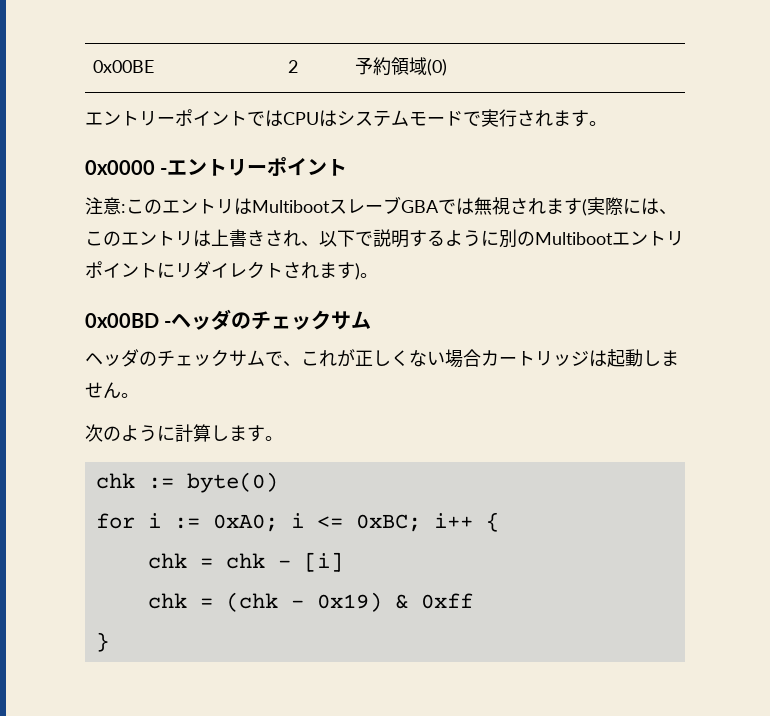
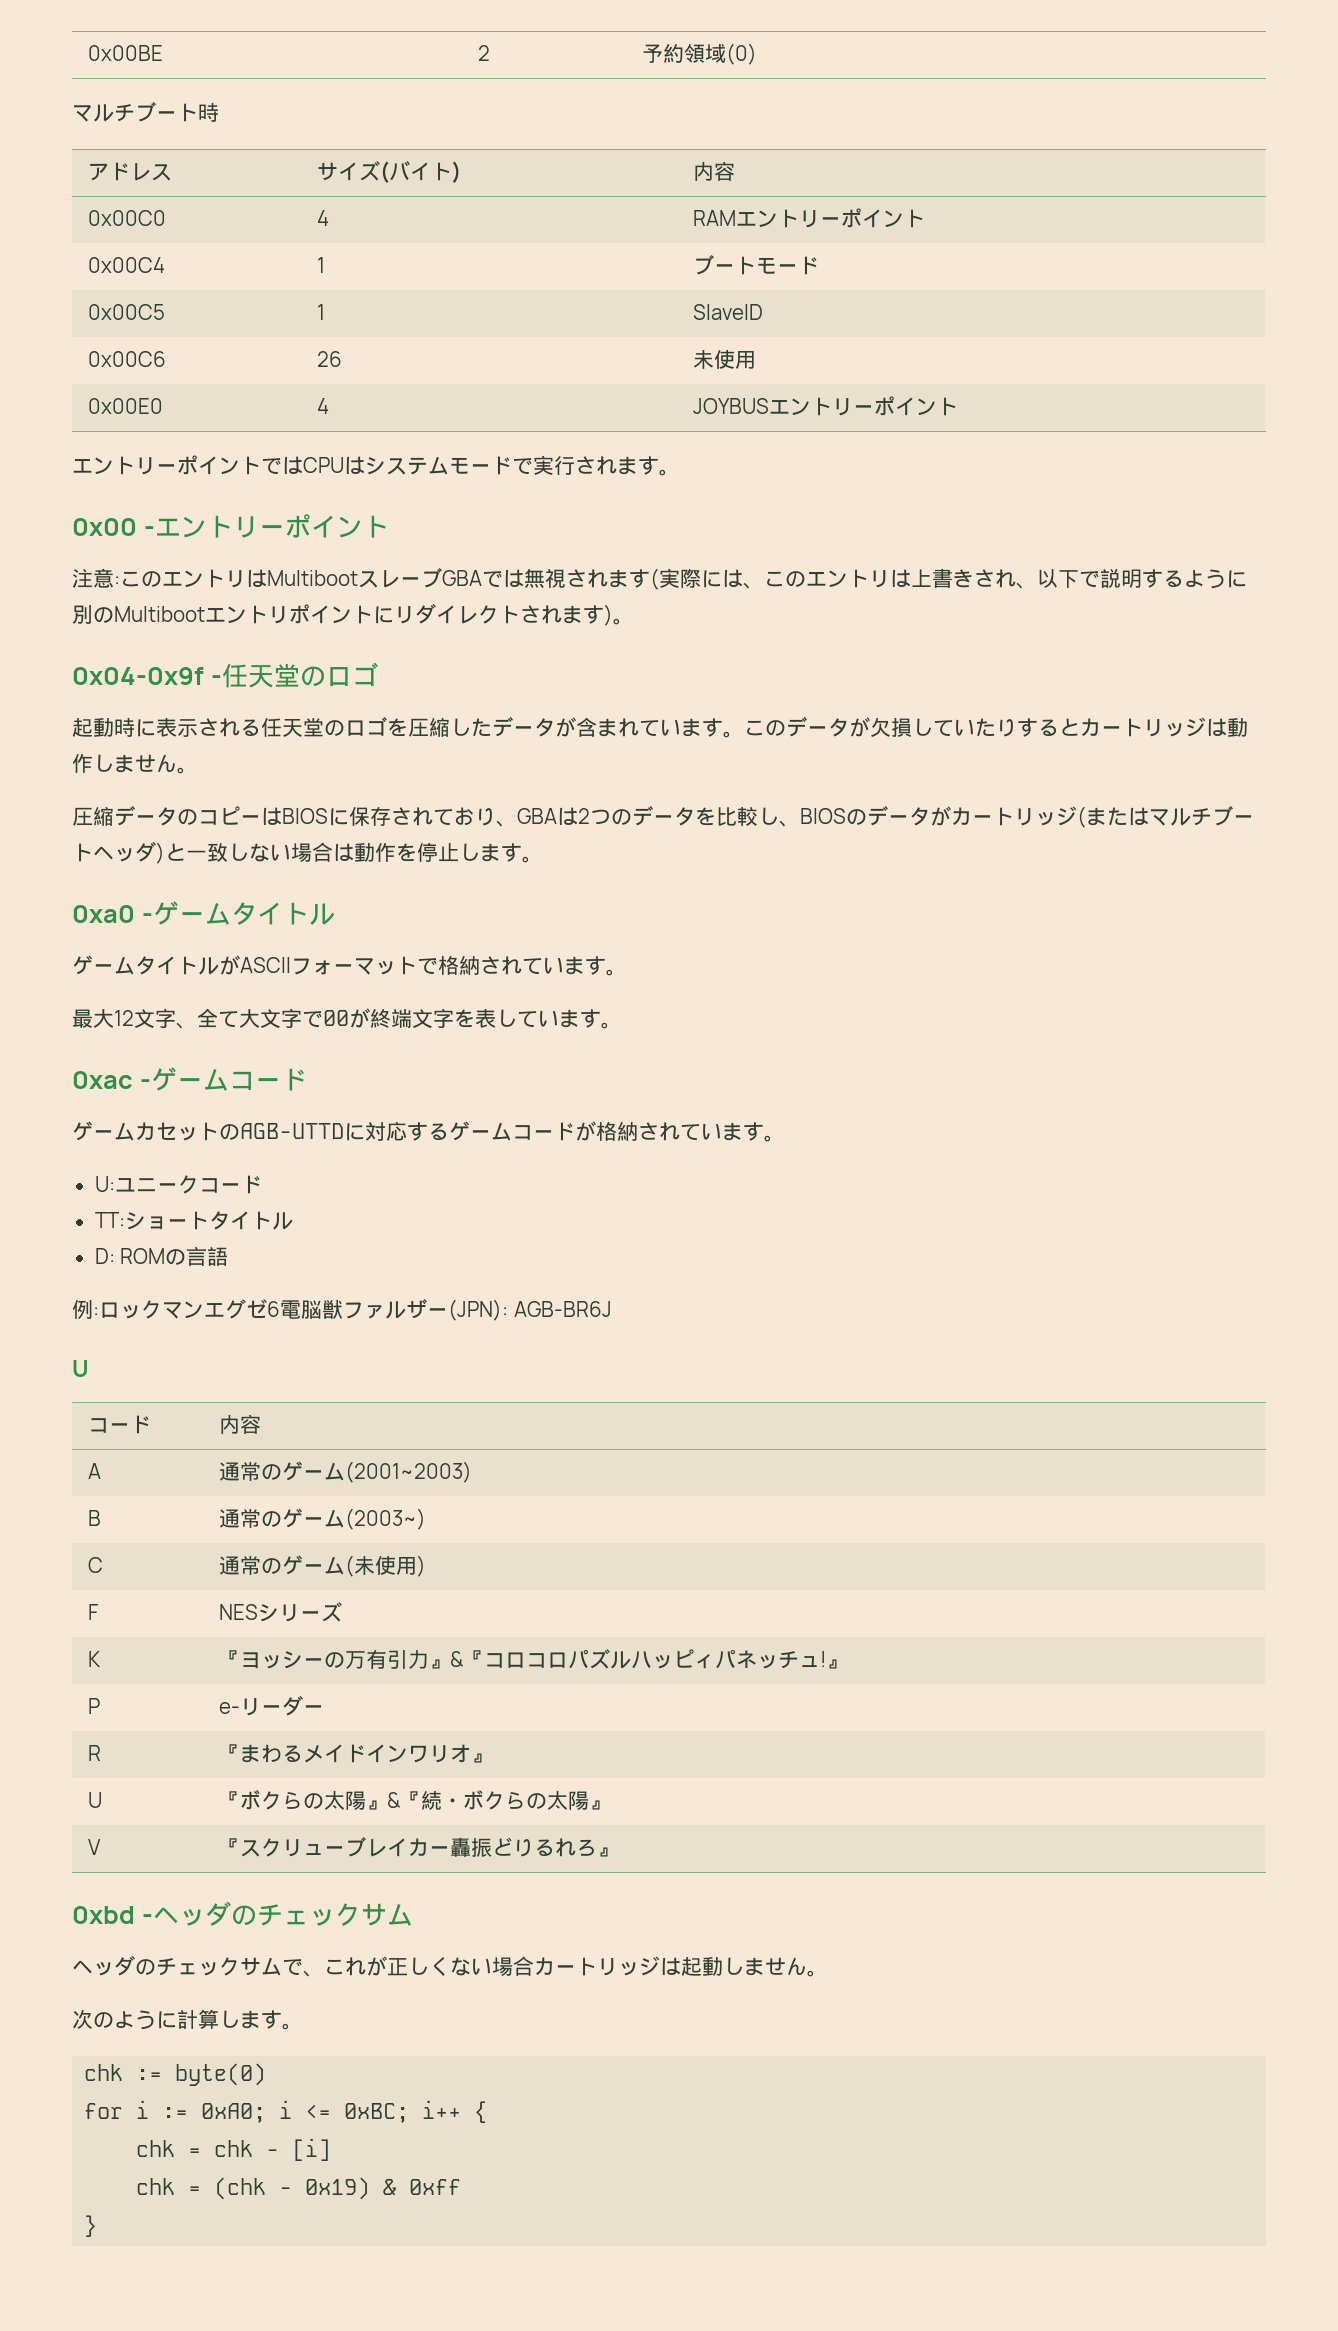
+ マルチブート時
+ アドレス | サイズ(バイト) | 内容
+ 0x00C0 | 4 | RAMエントリーポイント
+ 0x00C4 | 1 | ブートモード
+ 0x00C5 | 1 | SlaveID
+ 0x00C6 | 26 | 未使用
+ 0x00E0 | 4 | JOYBUSエントリーポイント
- 0x0000 -エントリーポイント
+ 0x00 -エントリーポイント
- 0x00BD -ヘッダのチェックサム
+ 0x04-0x9f -任天堂のロゴ
+ 起動時に表示される任天堂のロゴを圧縮したデータが含まれています。このデータが欠損していたりするとカートリッジは動作しません。
+ 圧縮データのコピーはBIOSに保存されており、GBAは2つのデータを比較し、BIOSのデータがカートリッジ(またはマルチブートヘッダ)と一致しない場合は動作を停止します。
+ 0xa0 -ゲームタイトル
+ ゲームタイトルがASCIIフォーマットで格納されています。
+ 最大12文字、全て大文字で00が終端文字を表しています。
+ 0xac -ゲームコード
+ ゲームカセットのAGB-UTTDに対応するゲームコードが格納されています。
+ U:ユニークコード
+ TT:ショートタイトル
+ D: ROMの言語
+ 例:ロックマンエグゼ6電脳獣ファルザー(JPN): AGB-BR6J
+ U
+ コード | 内容
+ A | 通常のゲーム(2001~2003)
+ B | 通常のゲーム(2003~)
+ C | 通常のゲーム(未使用)
+ F | NESシリーズ
+ K | 『ヨッシーの万有引力』&『コロコロパズルハッピィパネッチュ!』
+ P | e-リーダー
+ R | 『まわるメイドインワリオ』
+ U | 『ボクらの太陽』&『続・ボクらの太陽』
+ V | 『スクリューブレイカー轟振どりるれろ』
+ 0xbd -ヘッダのチェックサム

